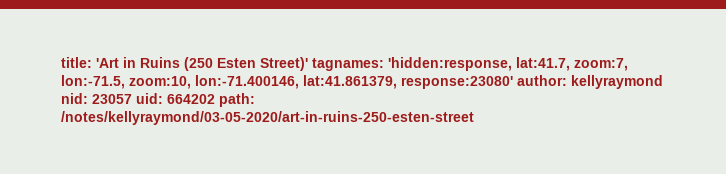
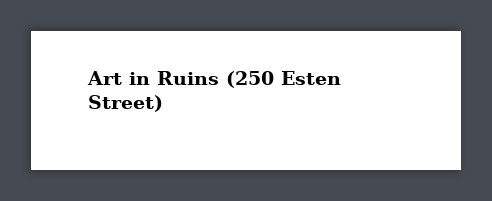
- title: 'Art in Ruins (250 Esten Street)' tagnames: 'hidden:response, lat:41.7, zoom:7, lon:-71.5, zoom:10, lon:-71.400146, lat:41.861379, response:23080' author: kellyraymond nid: 23057 uid: 664202 path: /notes/kellyraymond/03-05-2020/art-in-ruins-250-esten-street
+ Art in Ruins (250 Esten Street)

